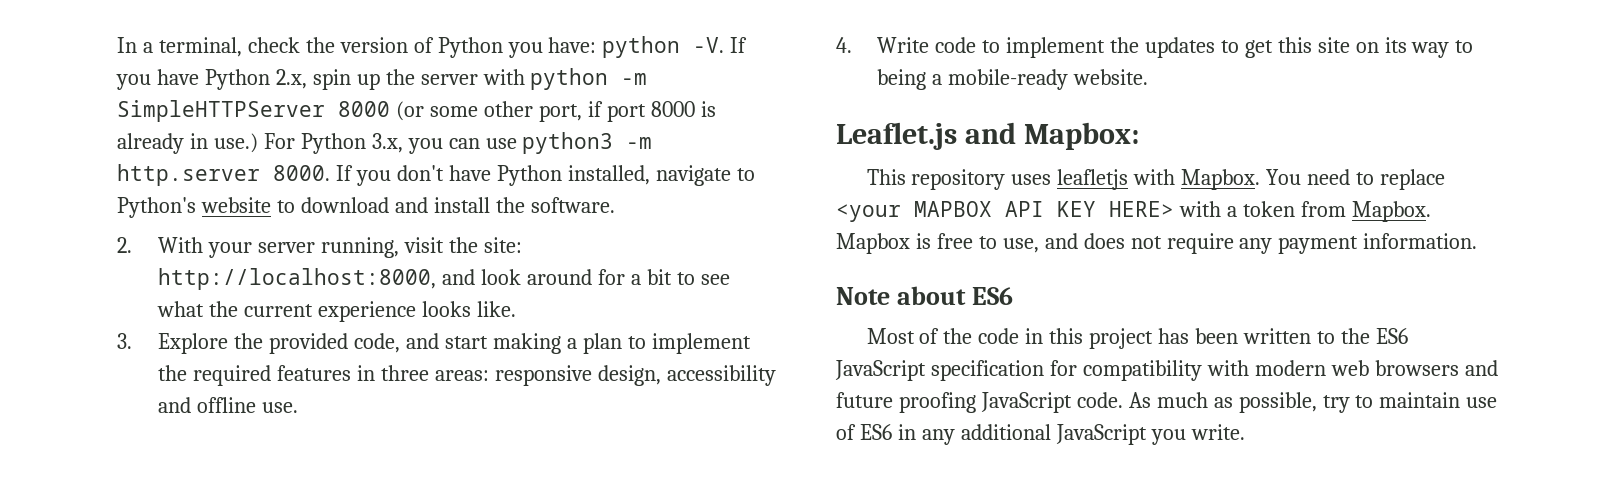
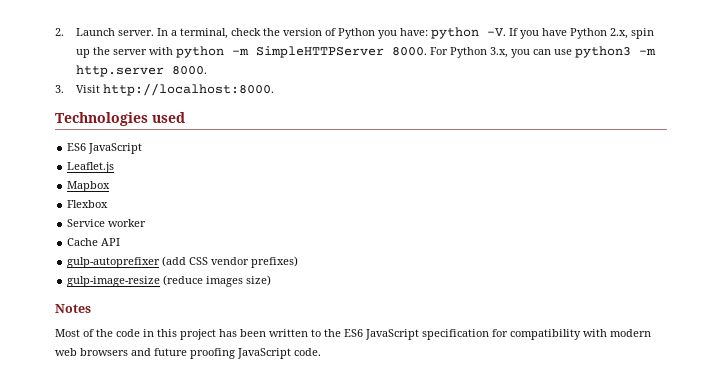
+ 2. Launch server.
- If you have Python 2.x, spin up the server with python -m SimpleHTTPServer 8000 (or some other port, if port 8000 is already in use.)
+ If you have Python 2.x, spin up the server with python -m SimpleHTTPServer 8000.
- For Python 3.x, you can use python3 -m http.server 8000. If you don't have Python installed, navigate to Python's website to download and install the software.
- 2. With your server running, visit the site: http://localhost:8000, and look around for a bit to see what the current experience looks like.
- 3. Explore the provided code, and start making a plan to implement the required features in three areas: responsive design, accessibility and offline use.
- 4. Write code to implement the updates to get this site on its way to being a mobile-ready website.
- Leaflet.js and Mapbox:
- This repository uses leafletjs with Mapbox. You need to replace <your MAPBOX API KEY HERE> with a token from Mapbox. Mapbox is free to use, and does not require any payment information.
- Note about ES6
+ For Python 3.x, you can use python3 -m http.server 8000.
+ 3. Visit http://localhost:8000.
+ Technologies used
+ ES6 JavaScript
+ Leaflet.js
+ Mapbox
+ Flexbox
+ Service worker
+ Cache API
+ gulp-autoprefixer (add CSS vendor prefixes)
+ gulp-image-resize (reduce images size)
+ Notes
- As much as possible, try to maintain use of ES6 in any additional JavaScript you write.

